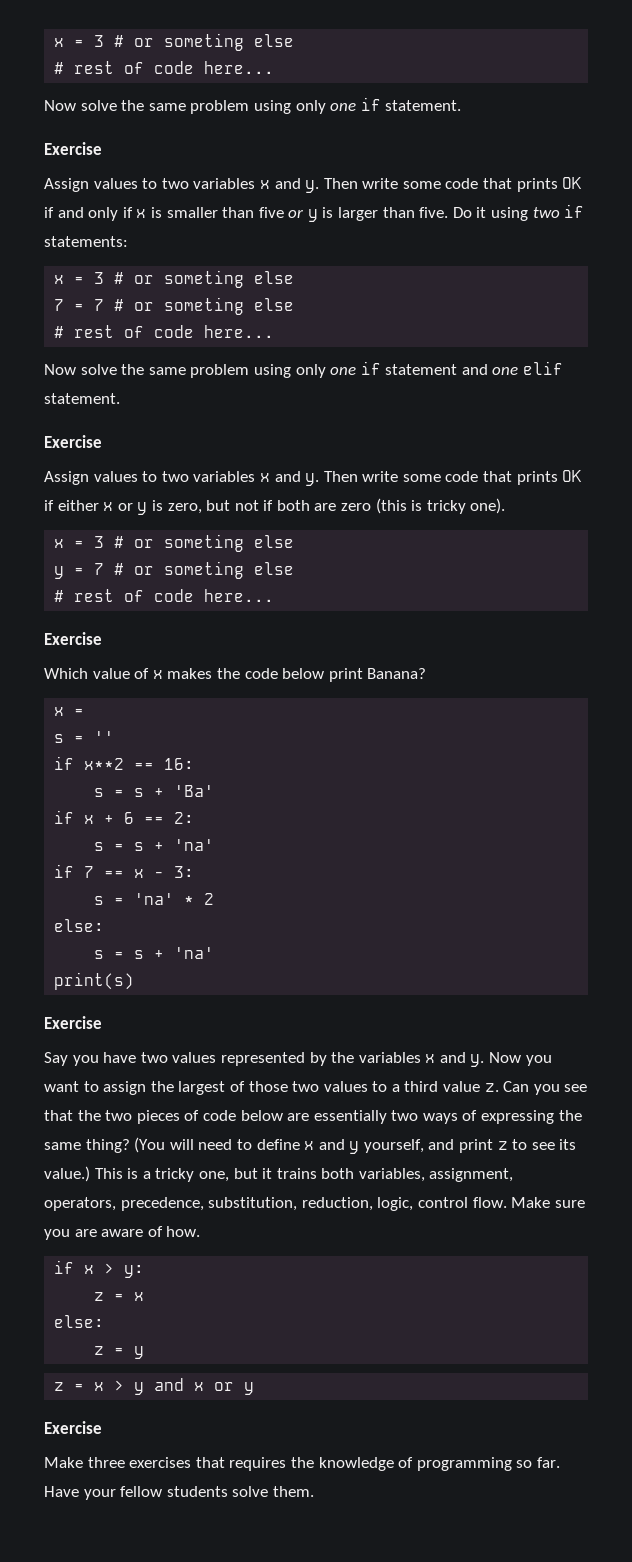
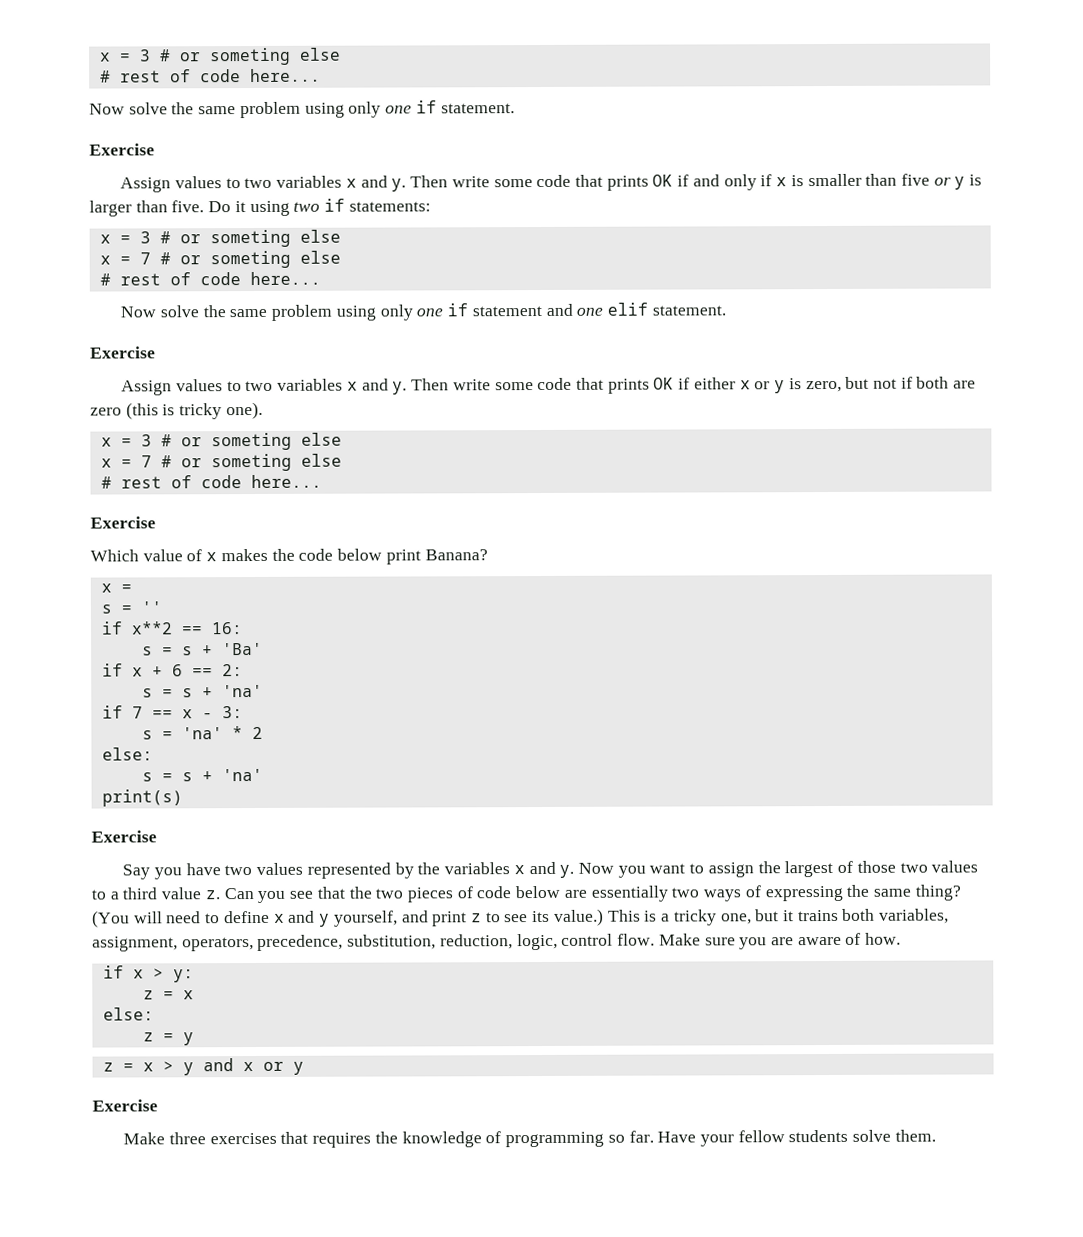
  Do it using two if statements:
  x = 3 # or someting else
- 7 = 7 # or someting else
+ x = 7 # or someting else
  Then write some code that prints OK if either x or y is zero, but not if both are zero (this is tricky one).
  x = 3 # or someting else
- y = 7 # or someting else
+ x = 7 # or someting else

